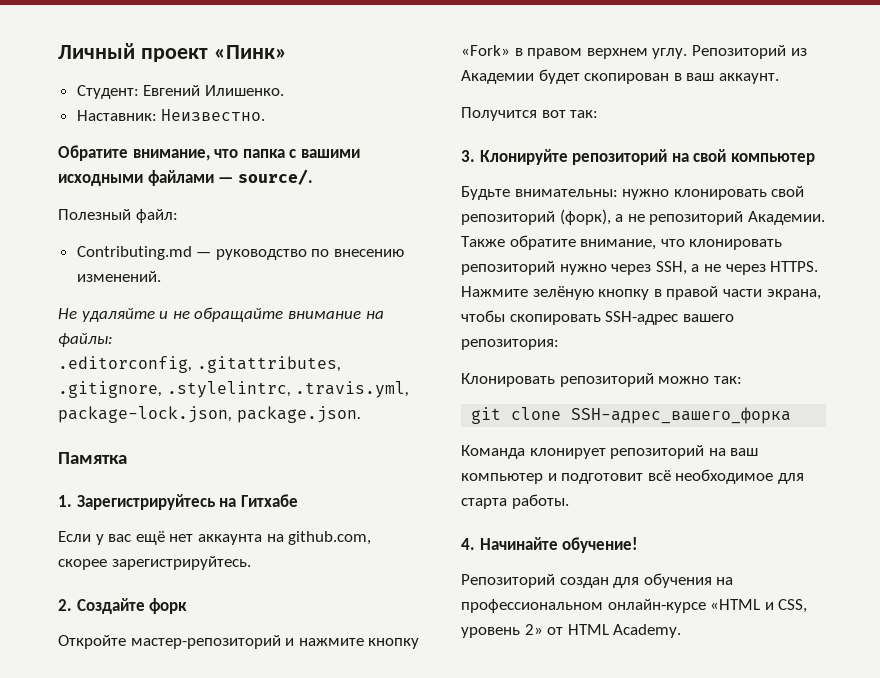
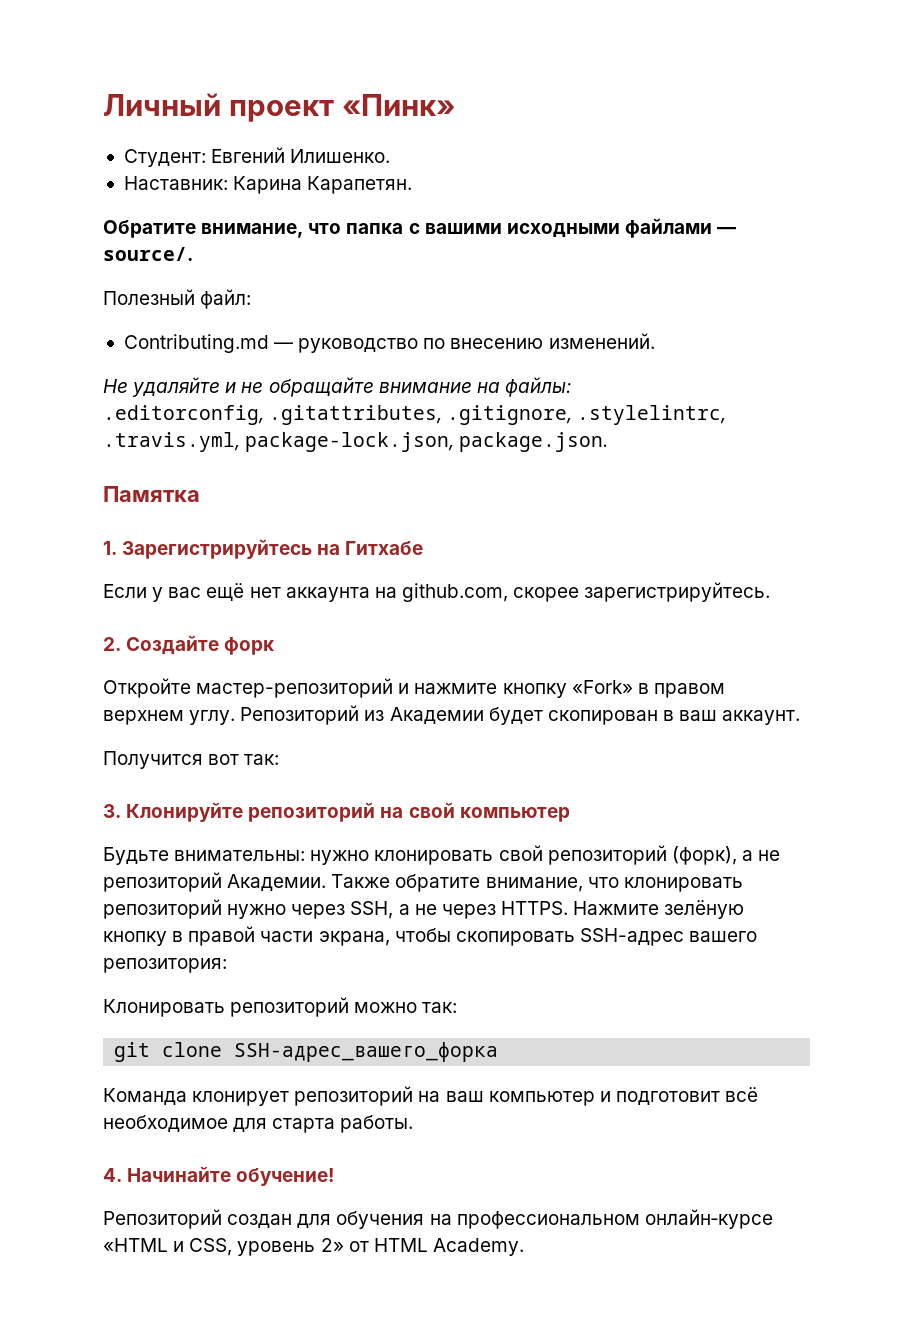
- Наставник: Неизвестно.
+ Наставник: Карина Карапетян.

